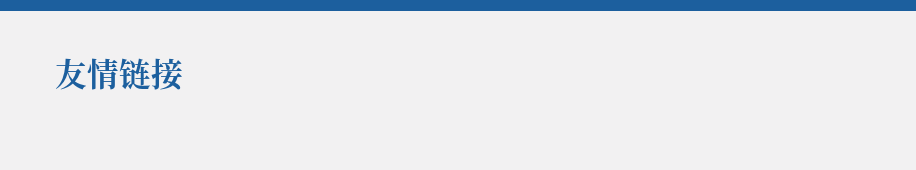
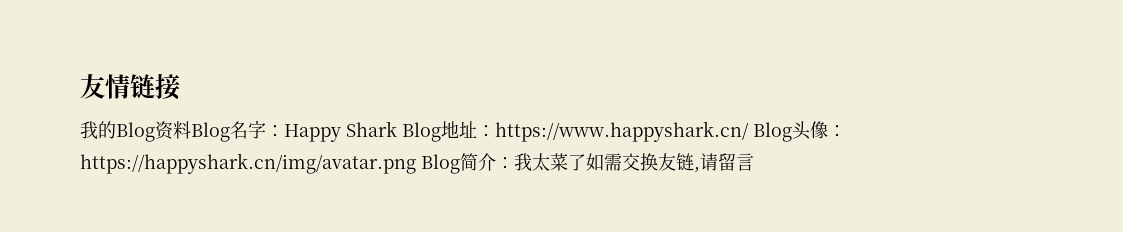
+ 我的Blog资料Blog名字：Happy Shark Blog地址：https://www.happyshark.cn/ Blog头像：https://happyshark.cn/img/avatar.png Blog简介：我太菜了如需交换友链,请留言

